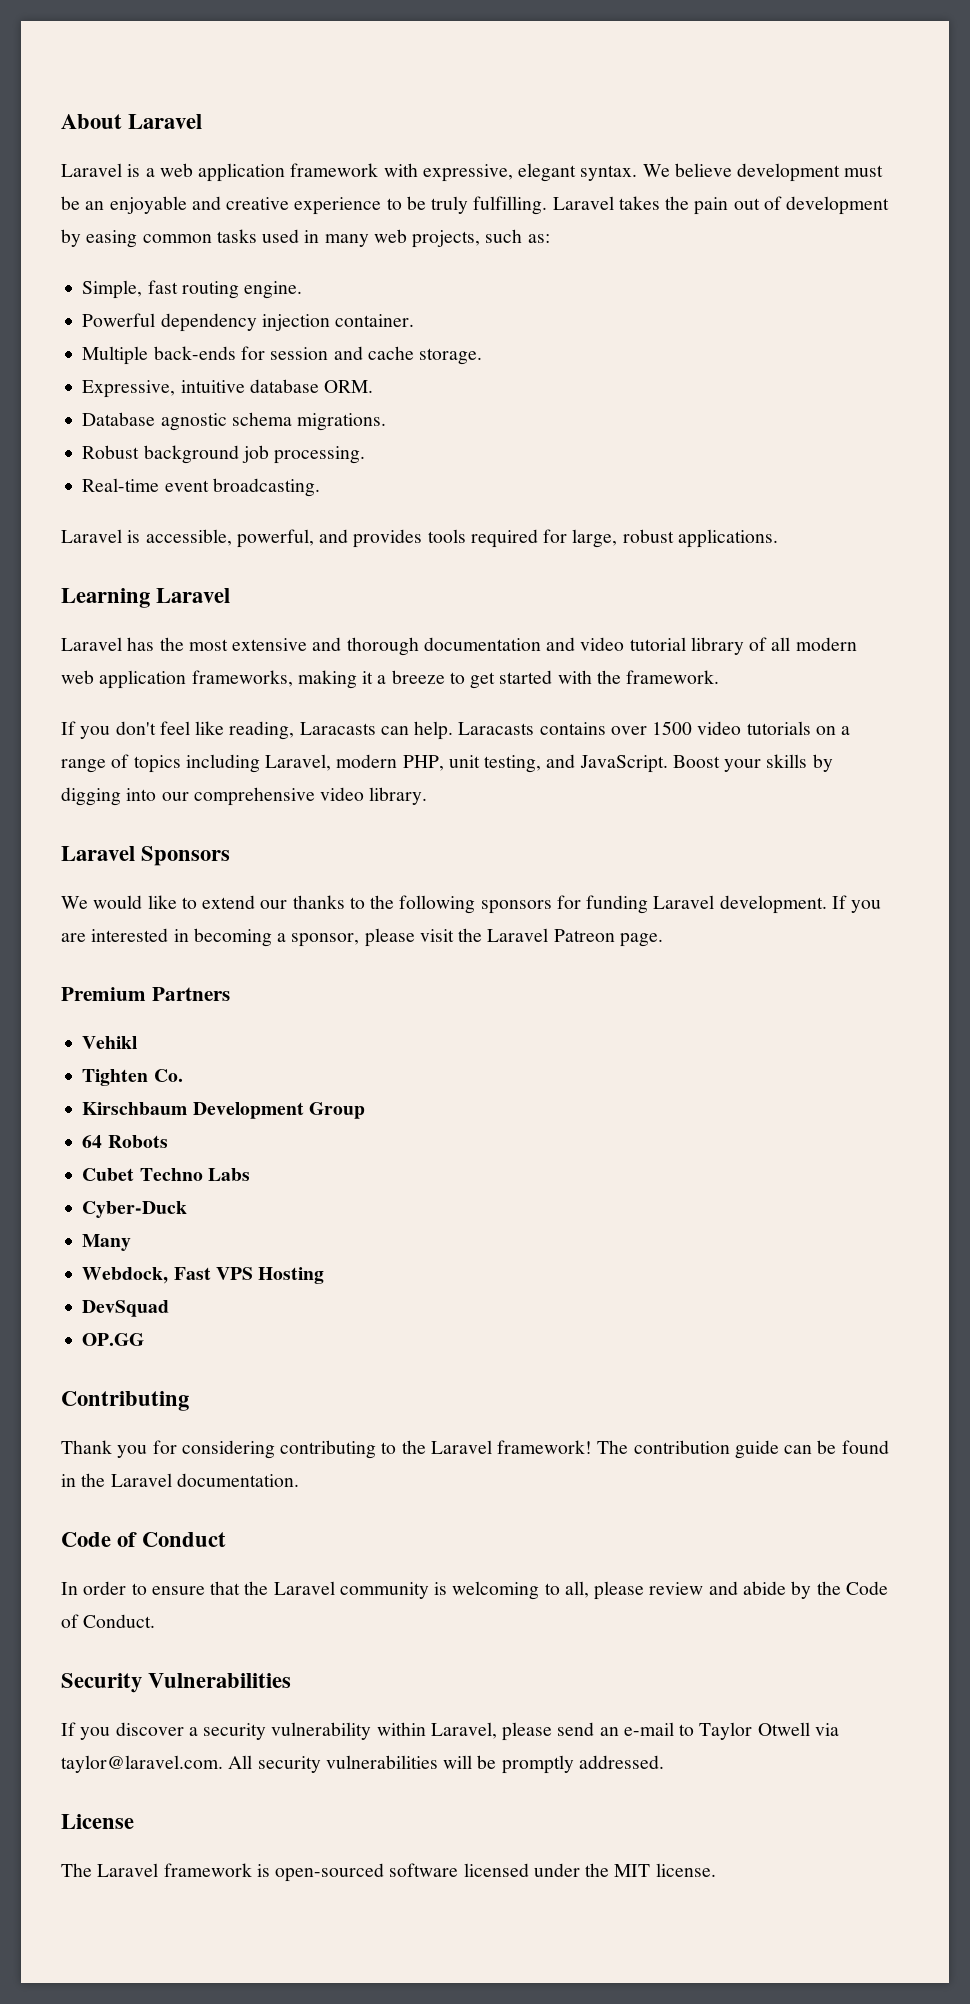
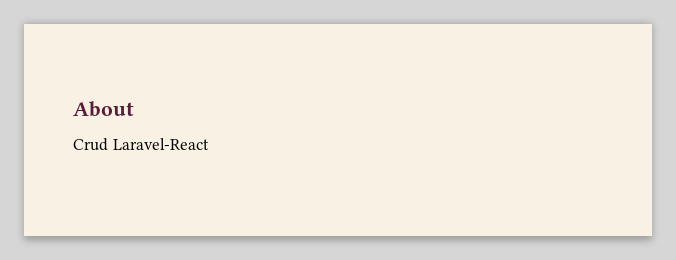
- About Laravel
- Laravel is a web application framework with expressive, elegant syntax. We believe development must be an enjoyable and creative experience to be truly fulfilling. Laravel takes the pain out of development by easing common tasks used in many web projects, such as:
- Simple, fast routing engine.
- Powerful dependency injection container.
- Multiple back-ends for session and cache storage.
- Expressive, intuitive database ORM.
- Database agnostic schema migrations.
- Robust background job processing.
- Real-time event broadcasting.
- Laravel is accessible, powerful, and provides tools required for large, robust applications.
- Learning Laravel
- Laravel has the most extensive and thorough documentation and video tutorial library of all modern web application frameworks, making it a breeze to get started with the framework.
- If you don't feel like reading, Laracasts can help. Laracasts contains over 1500 video tutorials on a range of topics including Laravel, modern PHP, unit testing, and JavaScript. Boost your skills by digging into our comprehensive video library.
- Laravel Sponsors
- We would like to extend our thanks to the following sponsors for funding Laravel development. If you are interested in becoming a sponsor, please visit the Laravel Patreon page.
- Premium Partners
- Vehikl
- Tighten Co.
- Kirschbaum Development Group
- 64 Robots
- Cubet Techno Labs
- Cyber-Duck
- Many
- Webdock, Fast VPS Hosting
- DevSquad
- OP.GG
- Contributing
- Thank you for considering contributing to the Laravel framework! The contribution guide can be found in the Laravel documentation.
- Code of Conduct
- In order to ensure that the Laravel community is welcoming to all, please review and abide by the Code of Conduct.
- Security Vulnerabilities
- If you discover a security vulnerability within Laravel, please send an e-mail to Taylor Otwell via taylor@laravel.com. All security vulnerabilities will be promptly addressed.
- License
- The Laravel framework is open-sourced software licensed under the MIT license.
+ About
+ Crud Laravel-React

